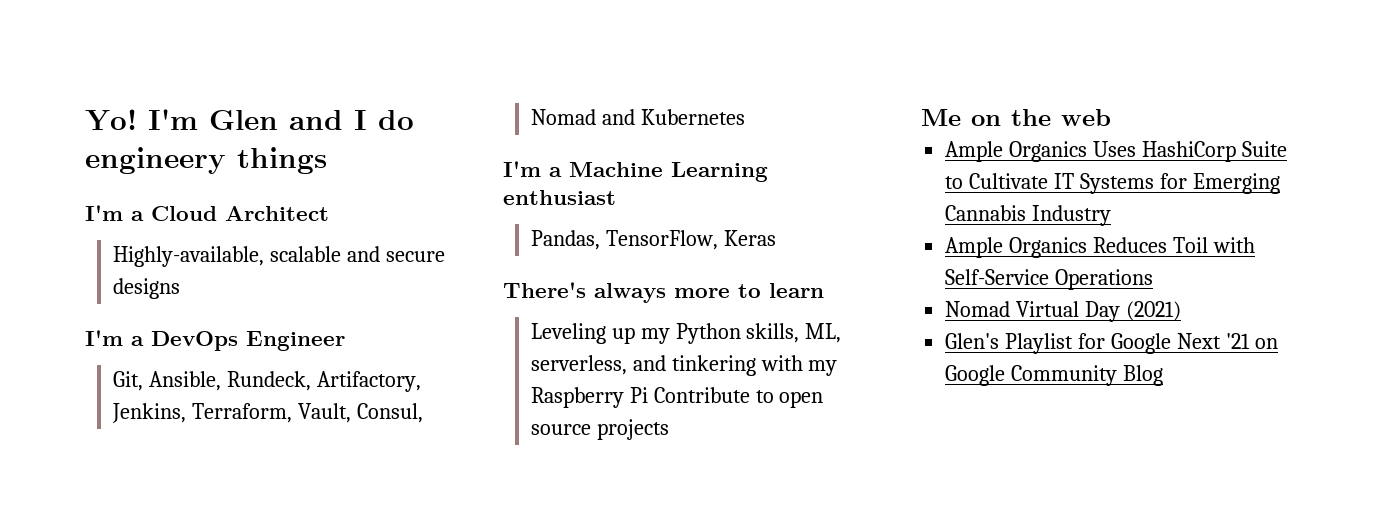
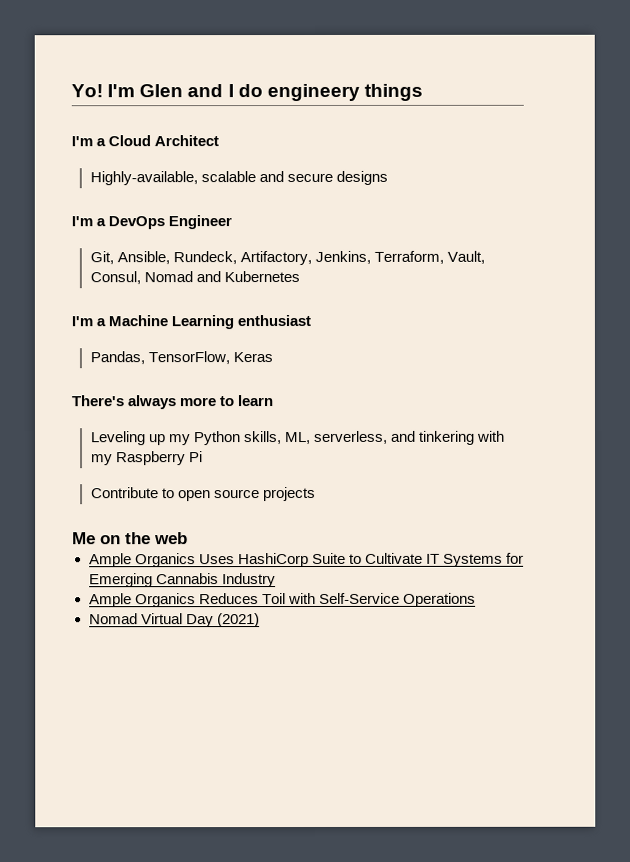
- Leveling up my Python skills, ML, serverless, and tinkering with my Raspberry Pi Contribute to open source projects
+ Leveling up my Python skills, ML, serverless, and tinkering with my Raspberry Pi
+ Contribute to open source projects
- Glen's Playlist for Google Next '21 on Google Community Blog

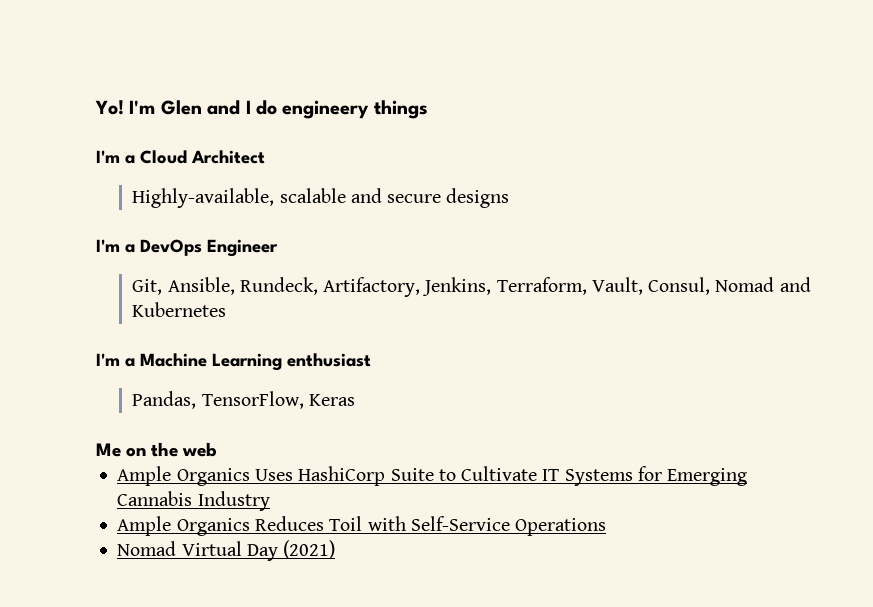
- There's always more to learn
- Leveling up my Python skills, ML, serverless, and tinkering with my Raspberry Pi
- Contribute to open source projects

